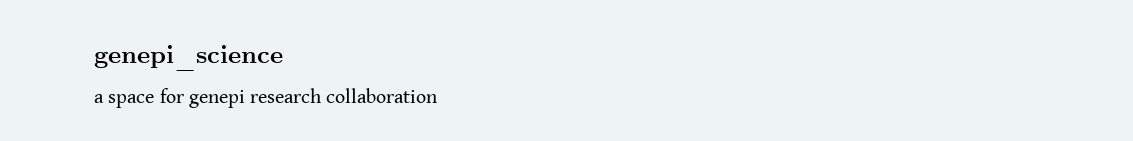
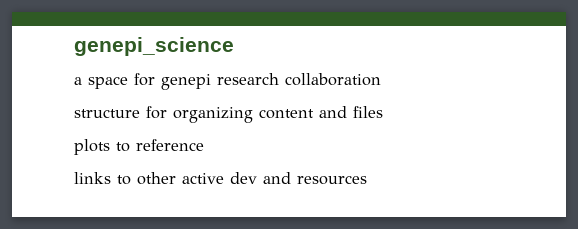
+ structure for organizing content and files
+ plots to reference
+ links to other active dev and resources

